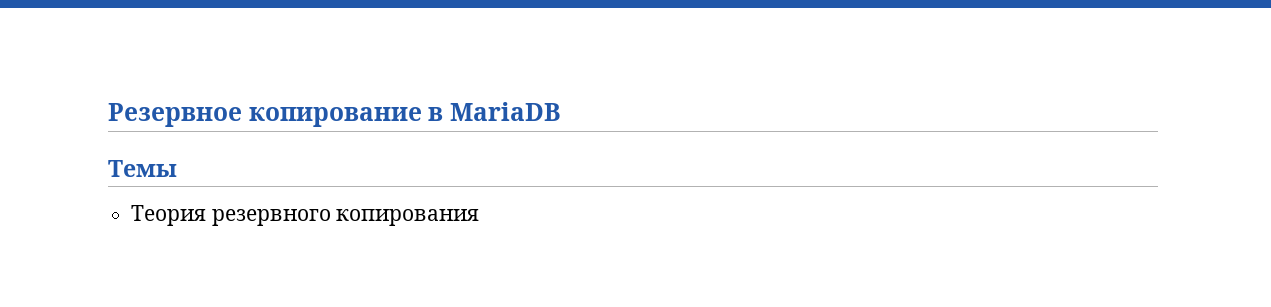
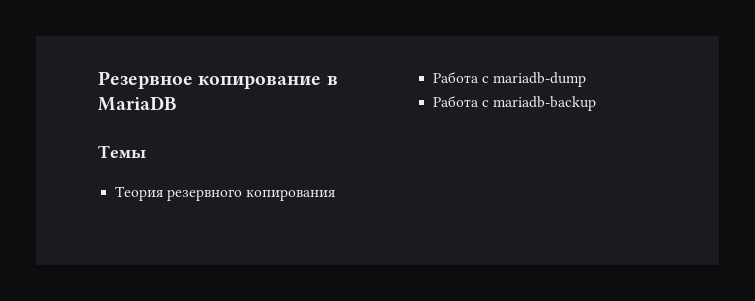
+ Работа с mariadb-dump
+ Работа с mariadb-backup

